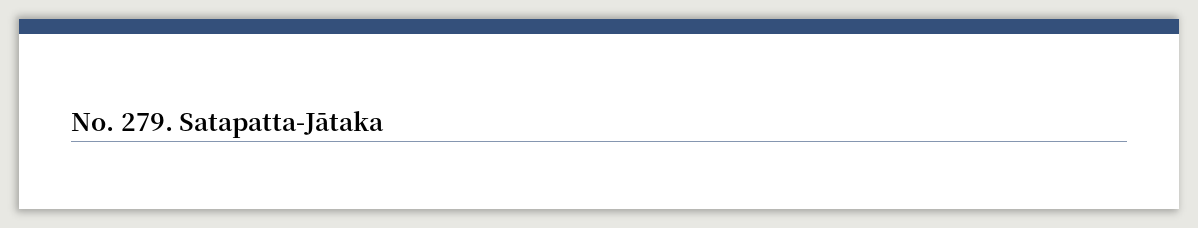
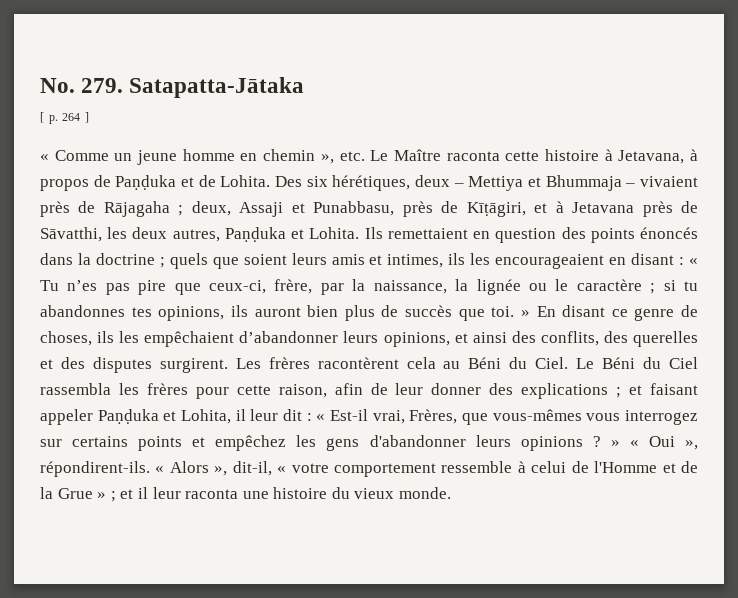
+ [ p. 264 ]
+ « Comme un jeune homme en chemin », etc. Le Maître raconta cette histoire à Jetavana, à propos de Paṇḍuka et de Lohita. Des six hérétiques, deux – Mettiya et Bhummaja – vivaient près de Rājagaha ; deux, Assaji et Punabbasu, près de Kīṭāgiri, et à Jetavana près de Sāvatthi, les deux autres, Paṇḍuka et Lohita. Ils remettaient en question des points énoncés dans la doctrine ; quels que soient leurs amis et intimes, ils les encourageaient en disant : « Tu n’es pas pire que ceux-ci, frère, par la naissance, la lignée ou le caractère ; si tu abandonnes tes opinions, ils auront bien plus de succès que toi. » En disant ce genre de choses, ils les empêchaient d’abandonner leurs opinions, et ainsi des conflits, des querelles et des disputes surgirent. Les frères racontèrent cela au Béni du Ciel. Le Béni du Ciel rassembla les frères pour cette raison, afin de leur donner des explications ; et faisant appeler Paṇḍuka et Lohita, il leur dit : « Est-il vrai, Frères, que vous-mêmes vous interrogez sur certains points et empêchez les gens d'abandonner leurs opinions ? » « Oui », répondirent-ils. « Alors », dit-il, « votre comportement ressemble à celui de l'Homme et de la Grue » ; et il leur raconta une histoire du vieux monde.

